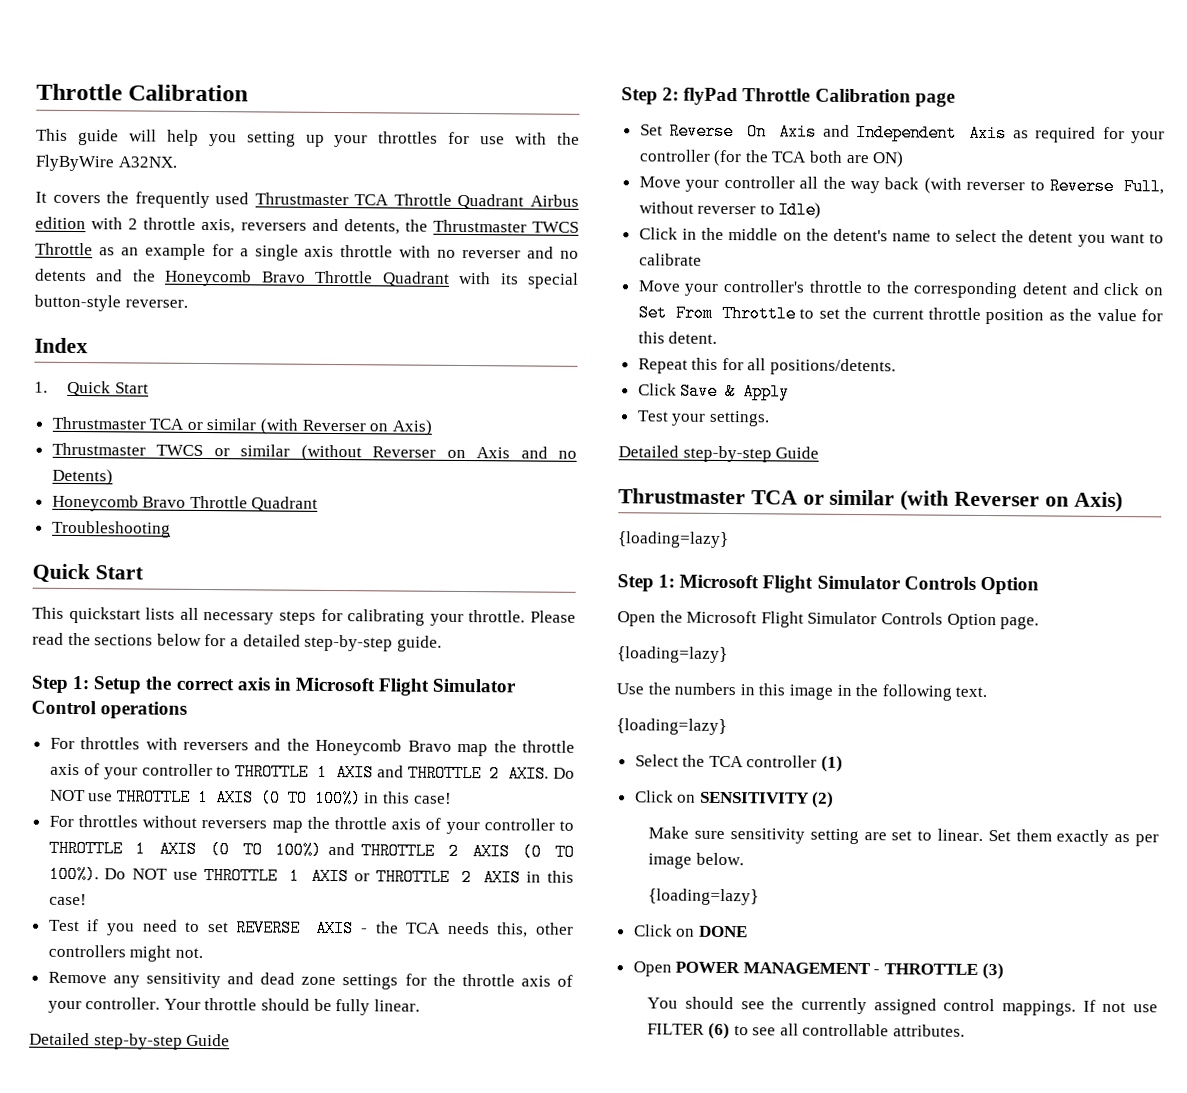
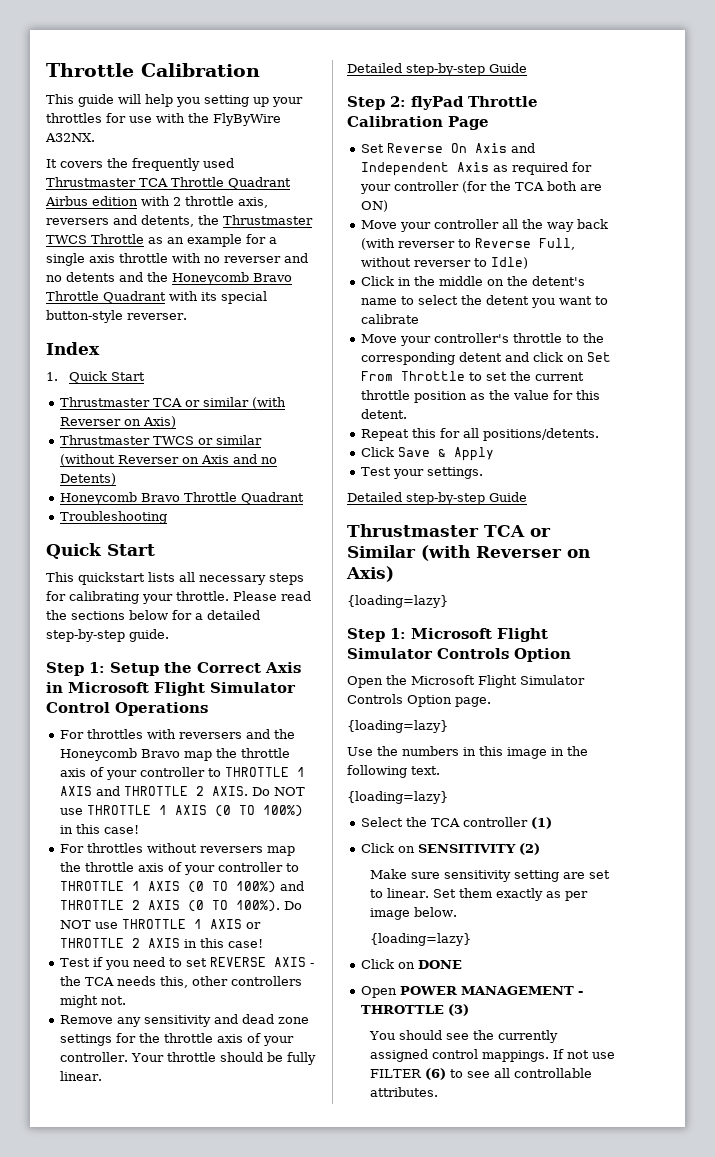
- Step 1: Setup the correct axis in Microsoft Flight Simulator Control operations
+ Step 1: Setup the Correct Axis in Microsoft Flight Simulator Control Operations
- Step 2: flyPad Throttle Calibration page
+ Step 2: flyPad Throttle Calibration Page
  Test your settings.
  Detailed step-by-step Guide
- Thrustmaster TCA or similar (with Reverser on Axis)
+ Thrustmaster TCA or Similar (with Reverser on Axis)

